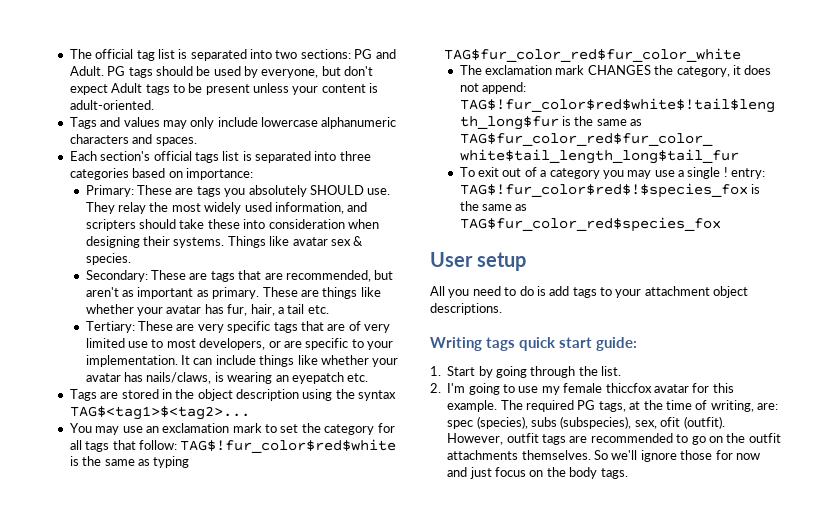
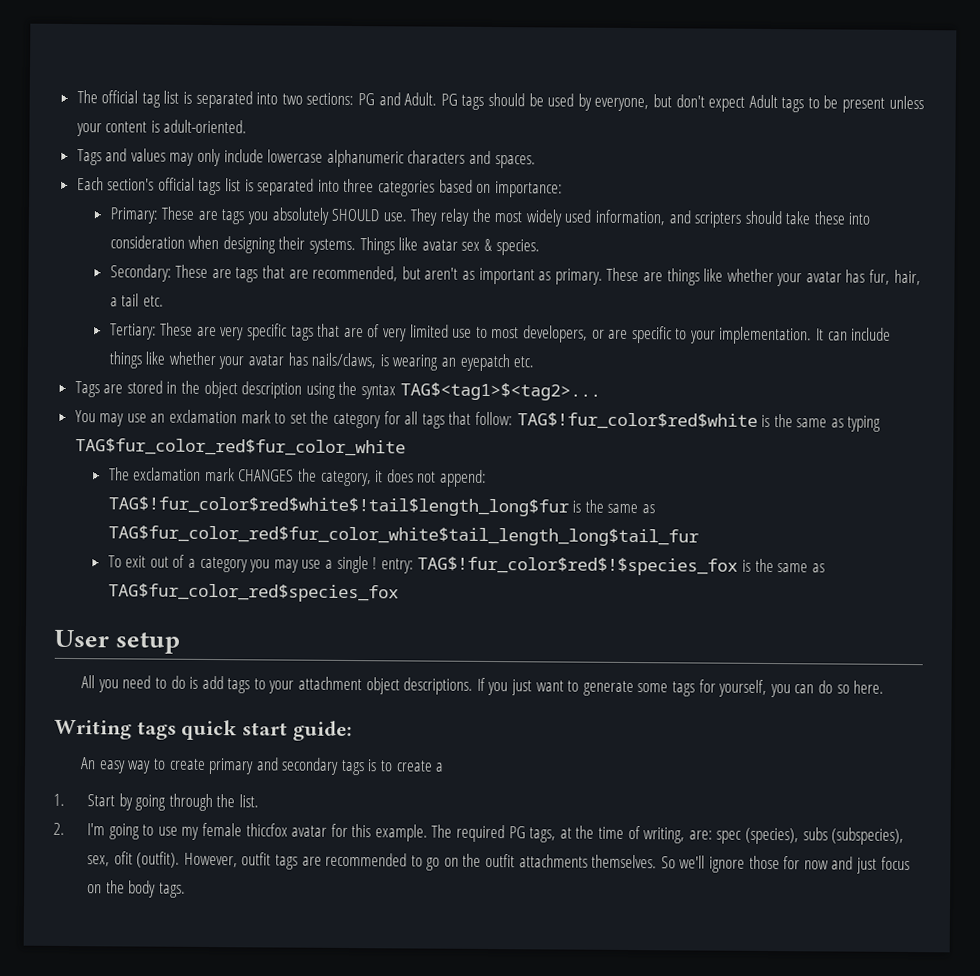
+ If you just want to generate some tags for yourself, you can do so here.
+ An easy way to create primary and secondary tags is to create a

